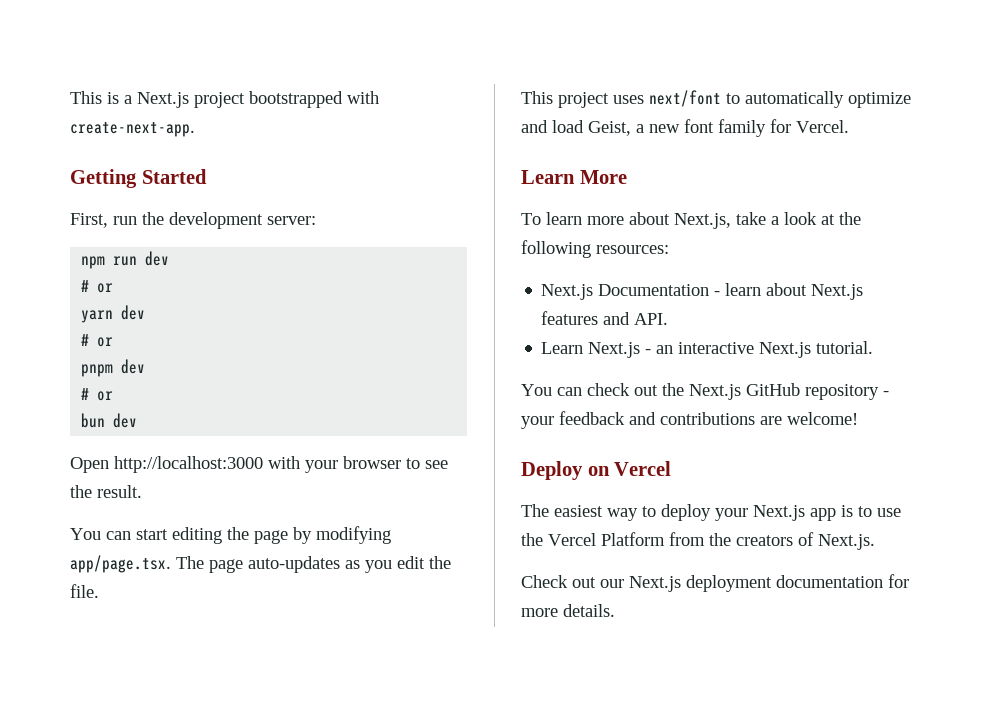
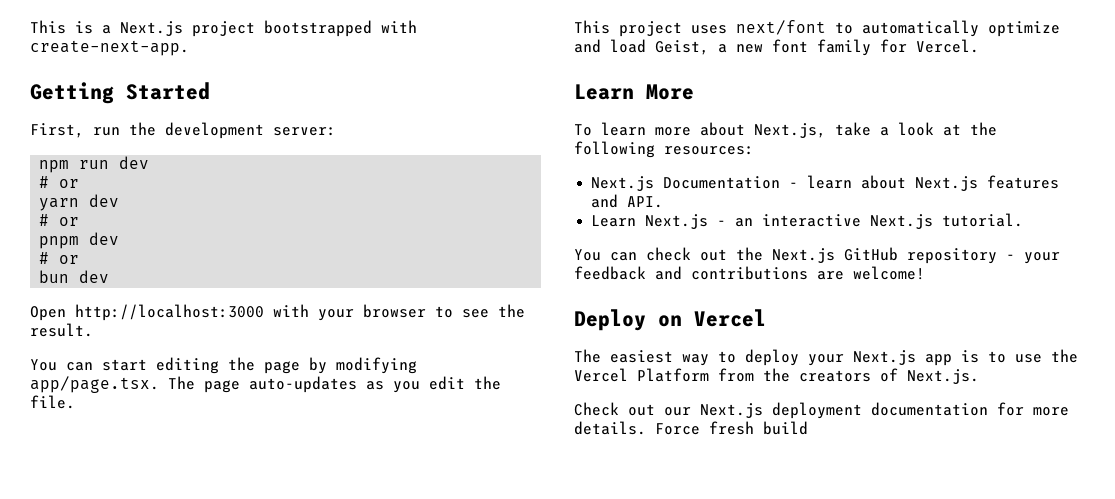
+ Force fresh build

